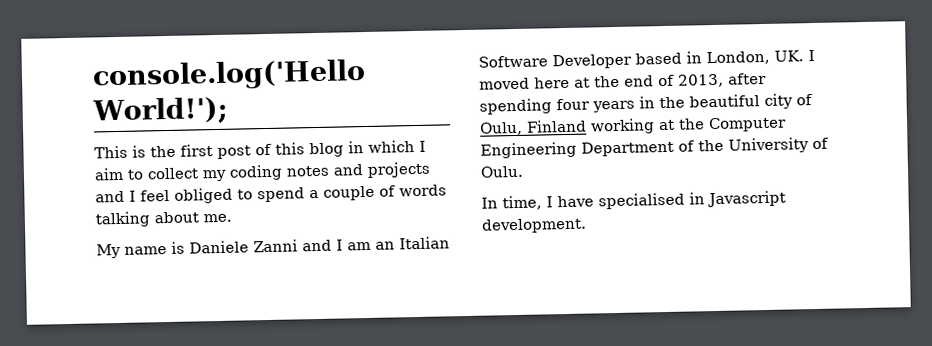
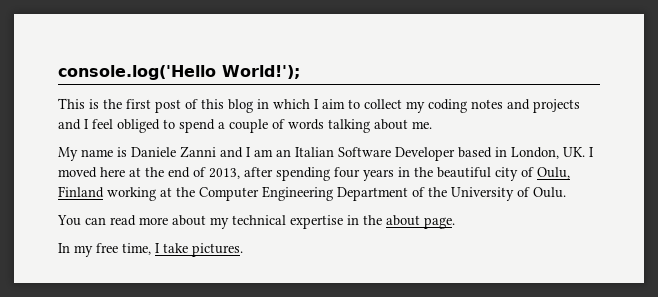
- In time, I have specialised in Javascript development.
+ You can read more about my technical expertise in the about page.
+ In my free time, I take pictures.

